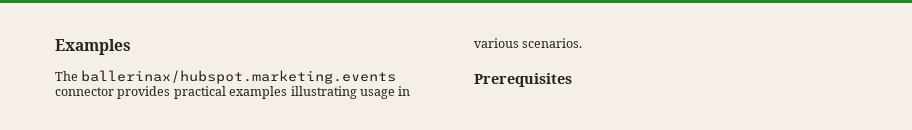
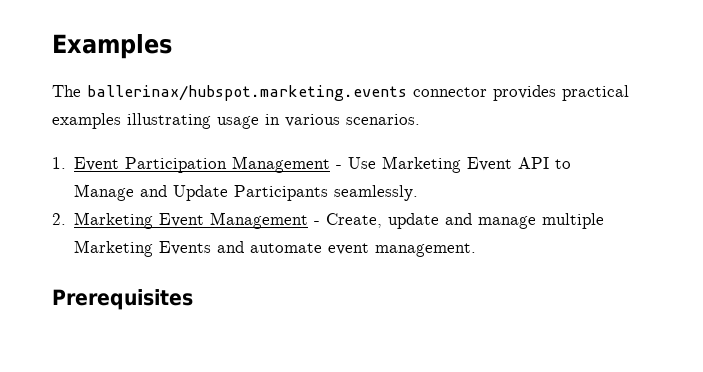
+ 1. Event Participation Management - Use Marketing Event API to Manage and Update Participants seamlessly.
+ 2. Marketing Event Management - Create, update and manage multiple Marketing Events and automate event management.

